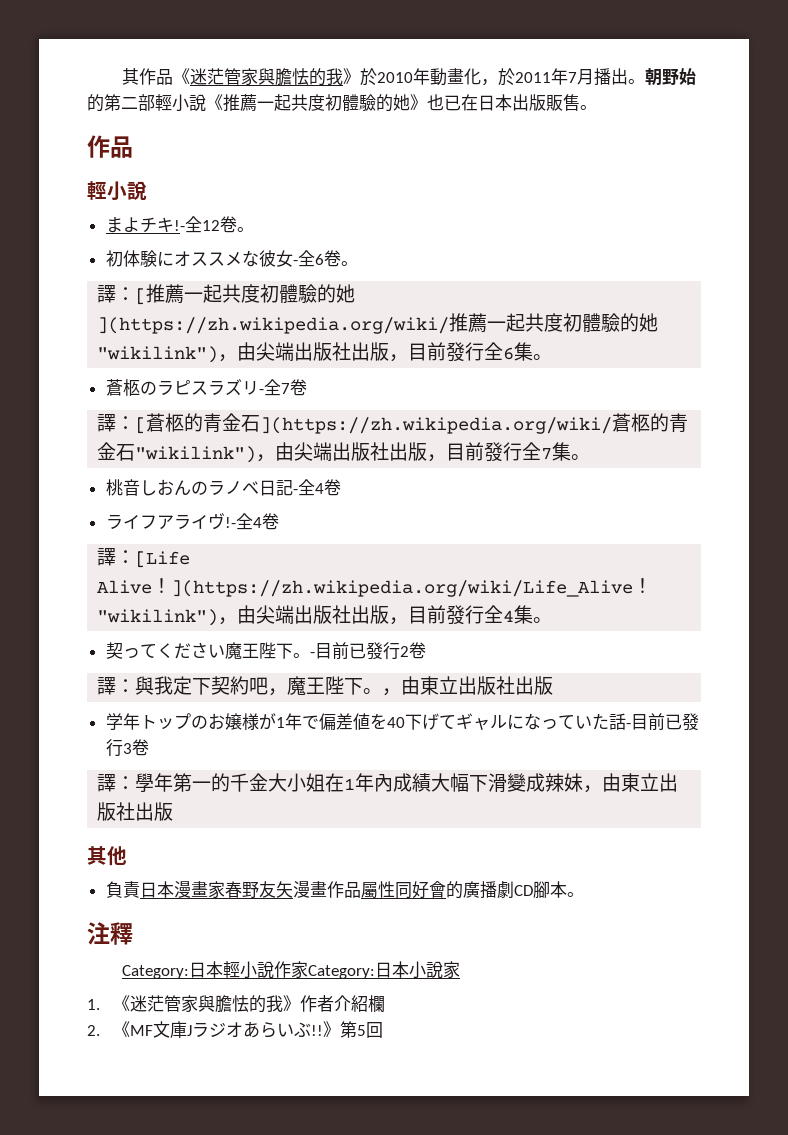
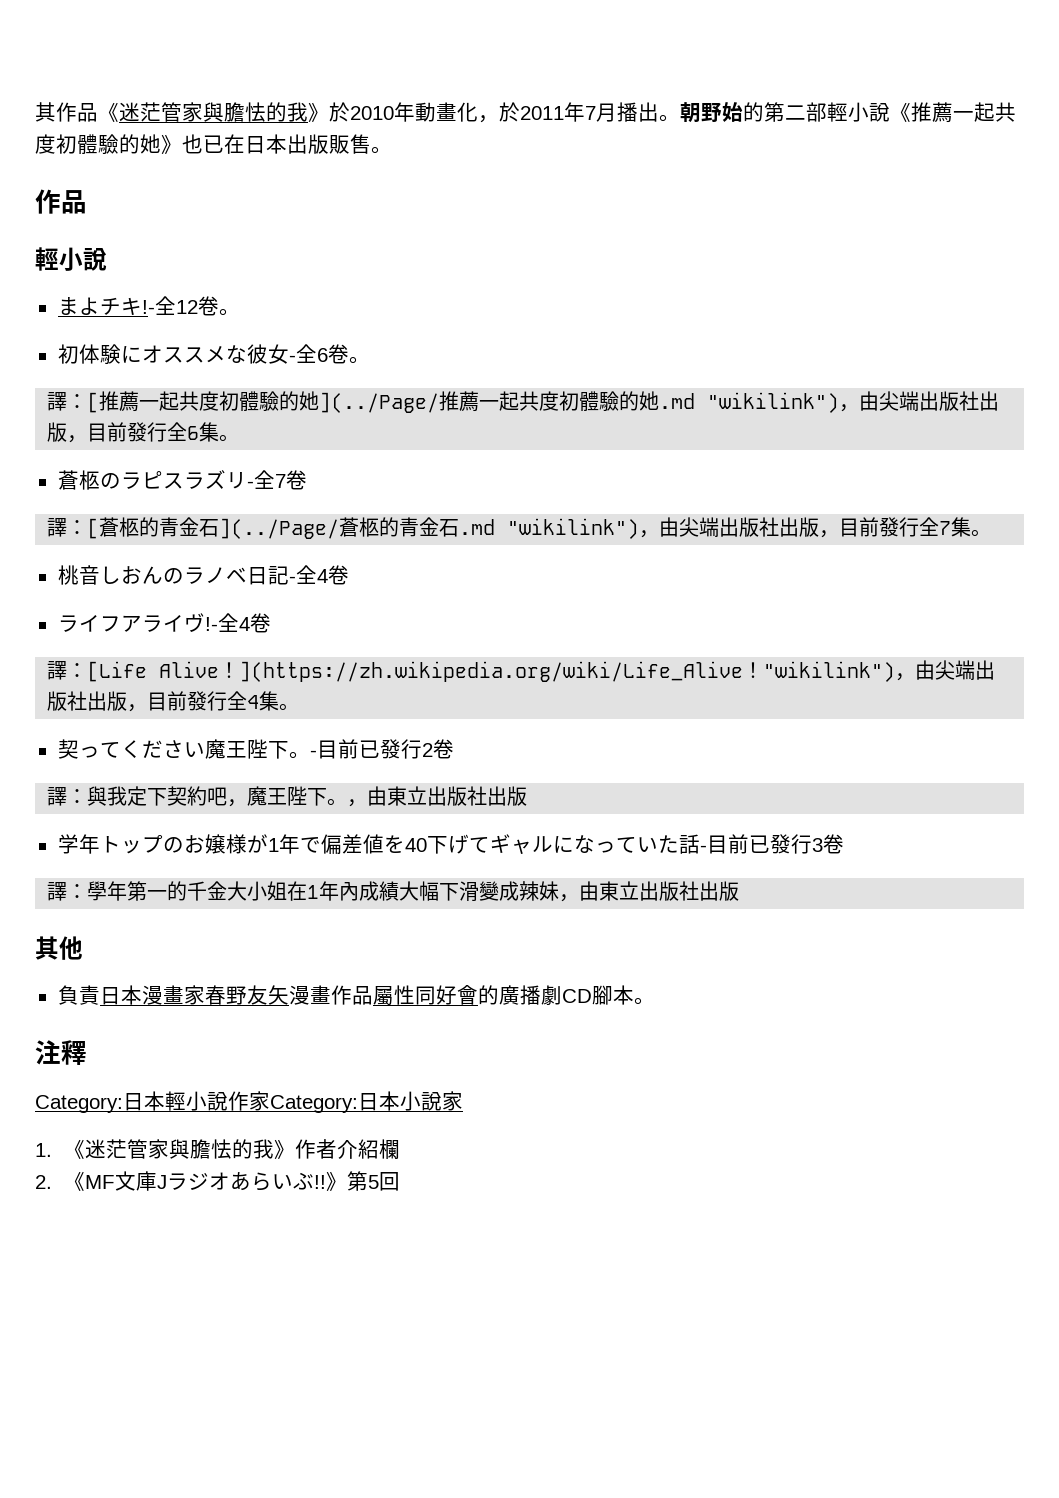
- 譯：[推薦一起共度初體驗的她](https://zh.wikipedia.org/wiki/推薦一起共度初體驗的她"wikilink")，由尖端出版社出版，目前發行全6集。
+ 譯：[推薦一起共度初體驗的她](../Page/推薦一起共度初體驗的她.md "wikilink")，由尖端出版社出版，目前發行全6集。
- 譯：[蒼柩的青金石](https://zh.wikipedia.org/wiki/蒼柩的青金石"wikilink")，由尖端出版社出版，目前發行全7集。
+ 譯：[蒼柩的青金石](../Page/蒼柩的青金石.md "wikilink")，由尖端出版社出版，目前發行全7集。
- 譯：[Life
- Alive！](https://zh.wikipedia.org/wiki/Life_Alive！
+ 譯：[Life Alive！](https://zh.wikipedia.org/wiki/Life_Alive！

